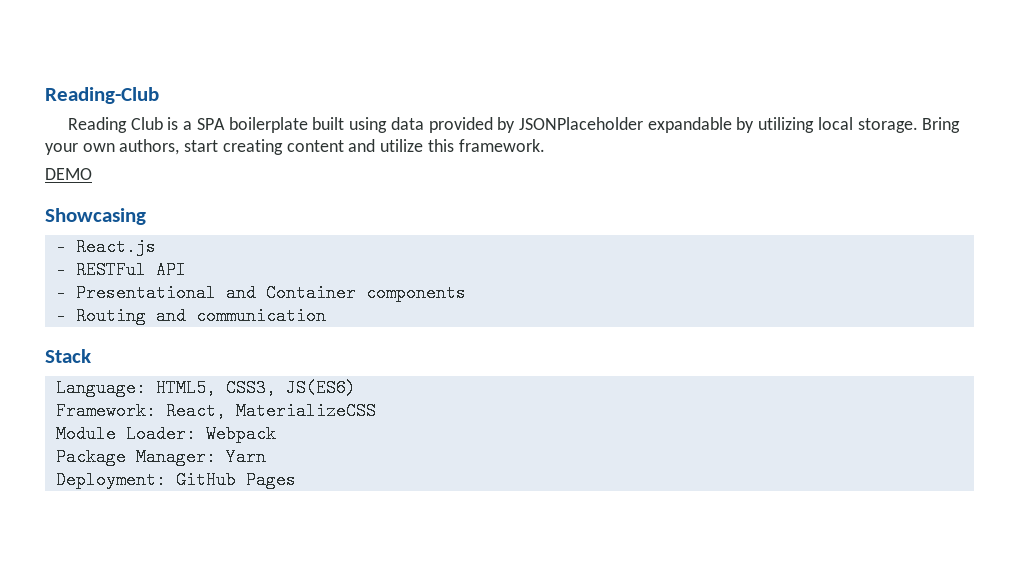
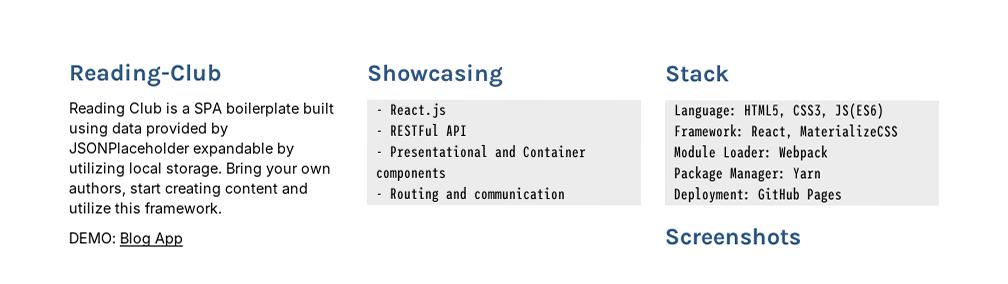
- DEMO
+ DEMO: Blog App
+ Screenshots

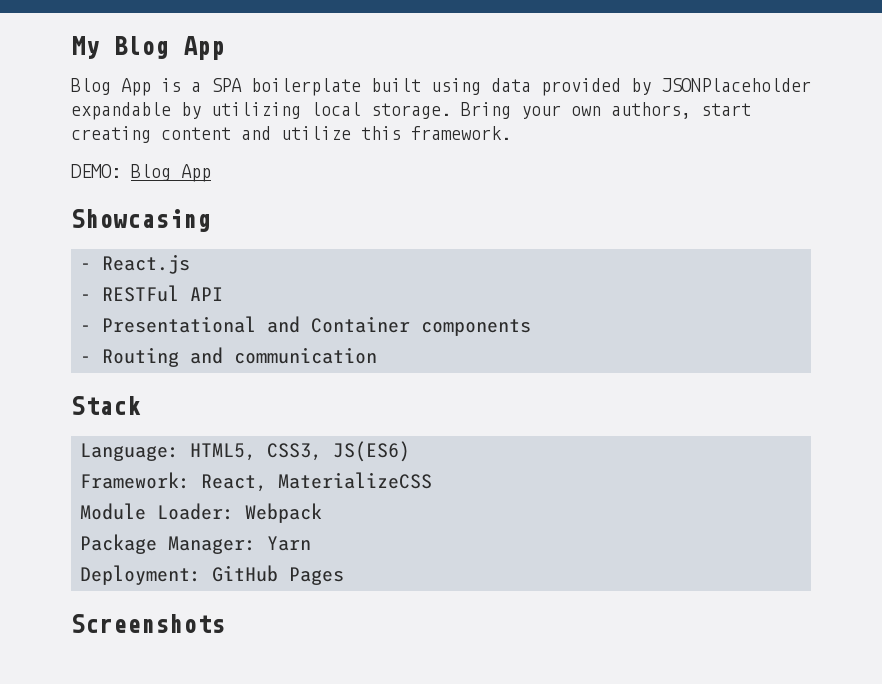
- Reading-Club
- Reading Club is a SPA boilerplate built using data provided by JSONPlaceholder expandable by utilizing local storage.
+ My Blog App
+ Blog App is a SPA boilerplate built using data provided by JSONPlaceholder expandable by utilizing local storage.

